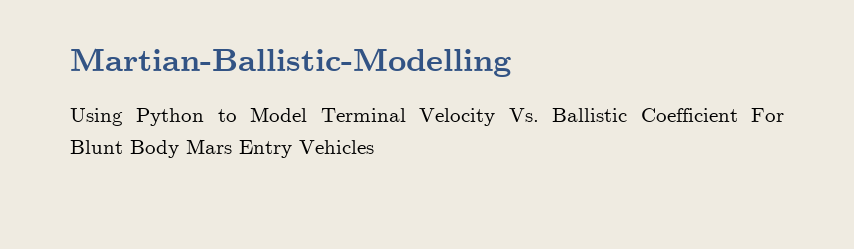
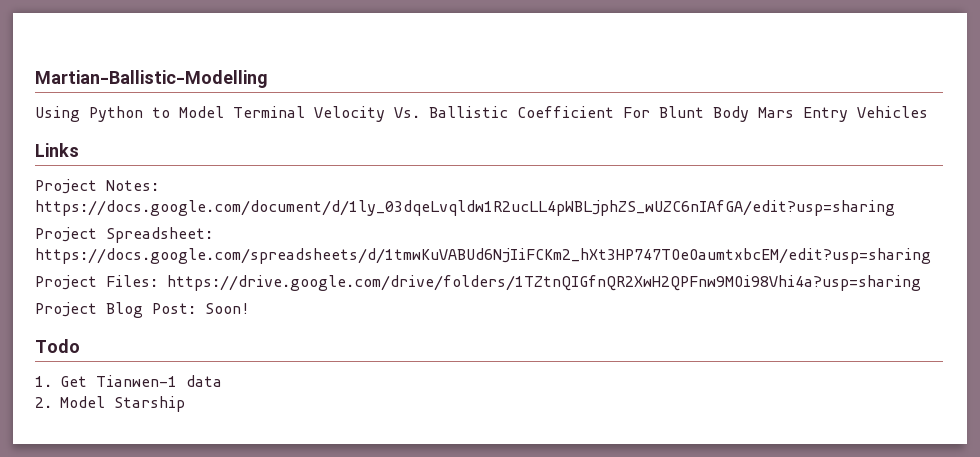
+ Links
+ Project Notes: https://docs.google.com/document/d/1ly_03dqeLvqldw1R2ucLL4pWBLjphZS_wUZC6nIAfGA/edit?usp=sharing
+ Project Spreadsheet: https://docs.google.com/spreadsheets/d/1tmwKuVABUd6NjIiFCKm2_hXt3HP747TOeOaumtxbcEM/edit?usp=sharing
+ Project Files: https://drive.google.com/drive/folders/1TZtnQIGfnQR2XwH2QPFnw9MOi98Vhi4a?usp=sharing
+ Project Blog Post: Soon!
+ Todo
+ 1. Get Tianwen-1 data
+ 2. Model Starship

